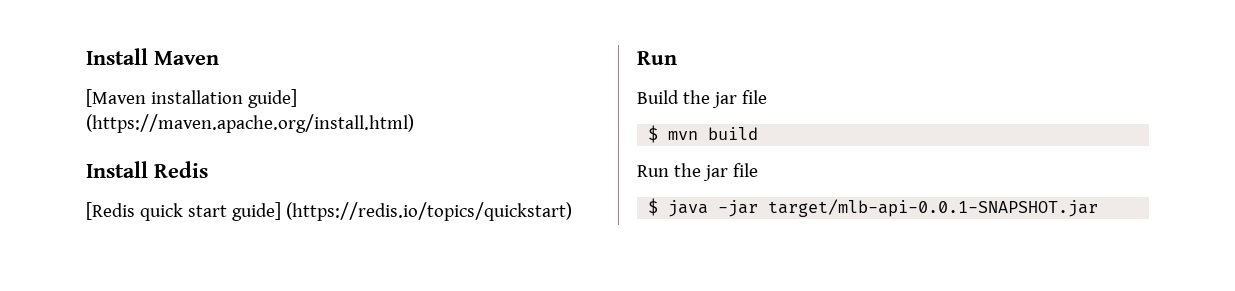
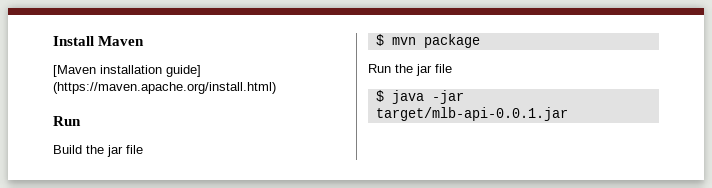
- Install Redis
- [Redis quick start guide] (https://redis.io/topics/quickstart)
- $ mvn build
+ $ mvn package
- $ java -jar target/mlb-api-0.0.1-SNAPSHOT.jar
+ $ java -jar target/mlb-api-0.0.1.jar

